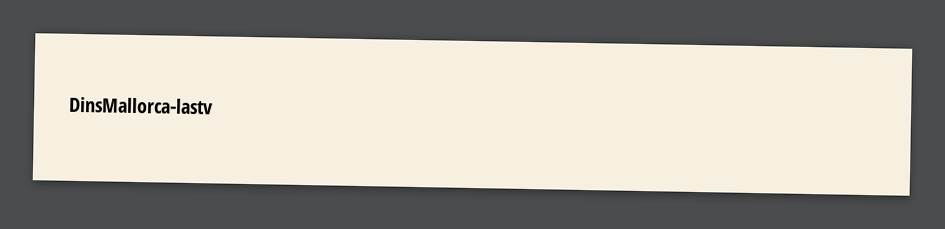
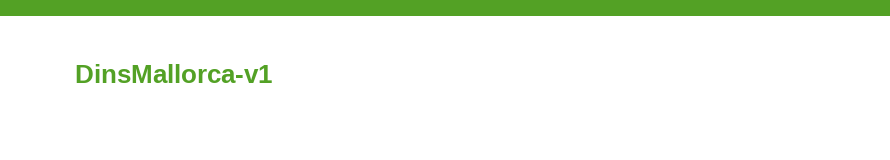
- DinsMallorca-lastv
+ DinsMallorca-v1

